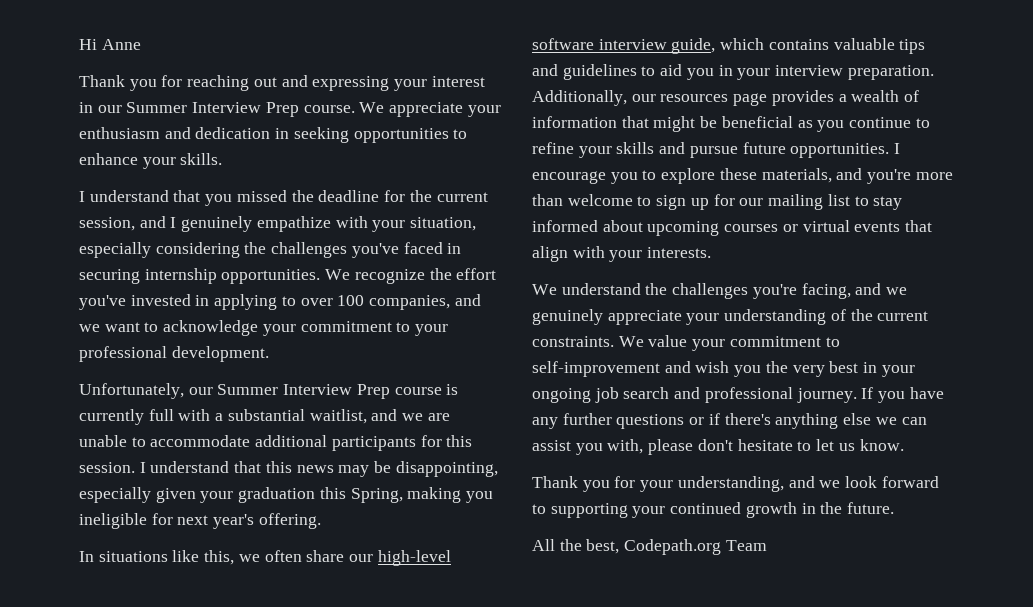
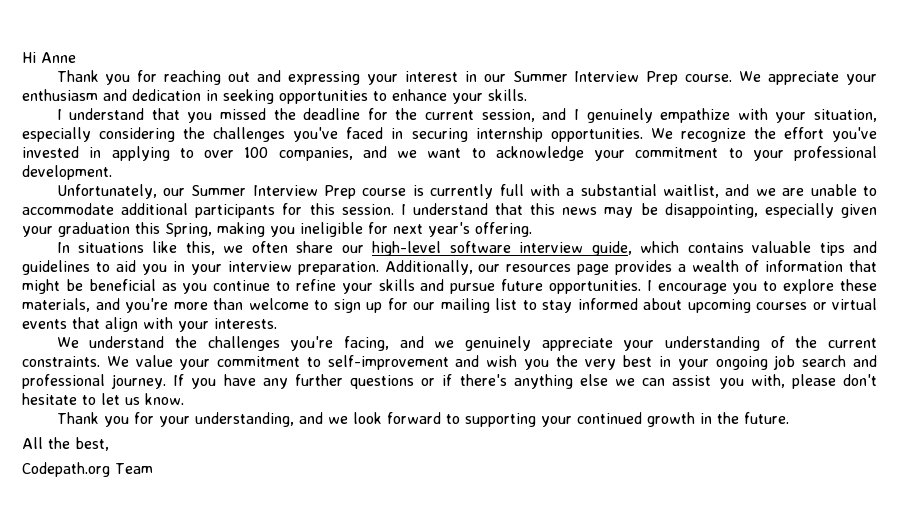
- All the best, Codepath.org Team
+ All the best,
+ Codepath.org Team

